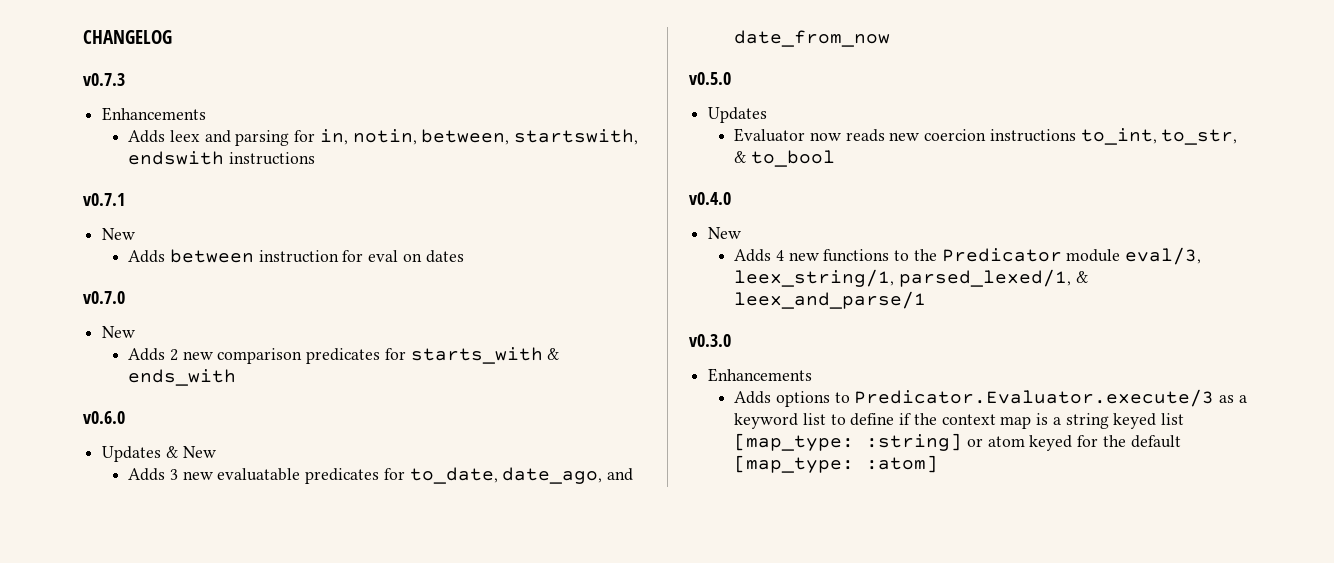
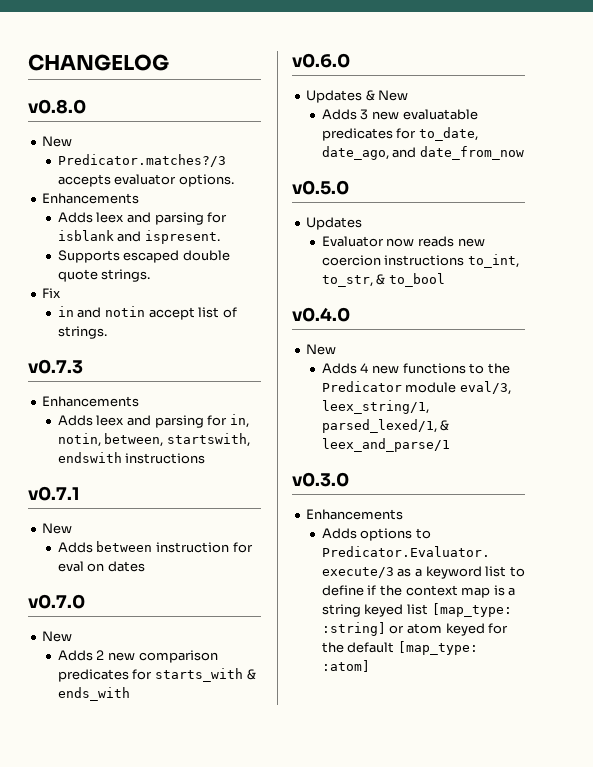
+ v0.8.0
+ New
+ Predicator.matches?/3 accepts evaluator options.
+ Enhancements
+ Adds leex and parsing for isblank and ispresent.
+ Supports escaped double quote strings.
+ Fix
+ in and notin accept list of strings.

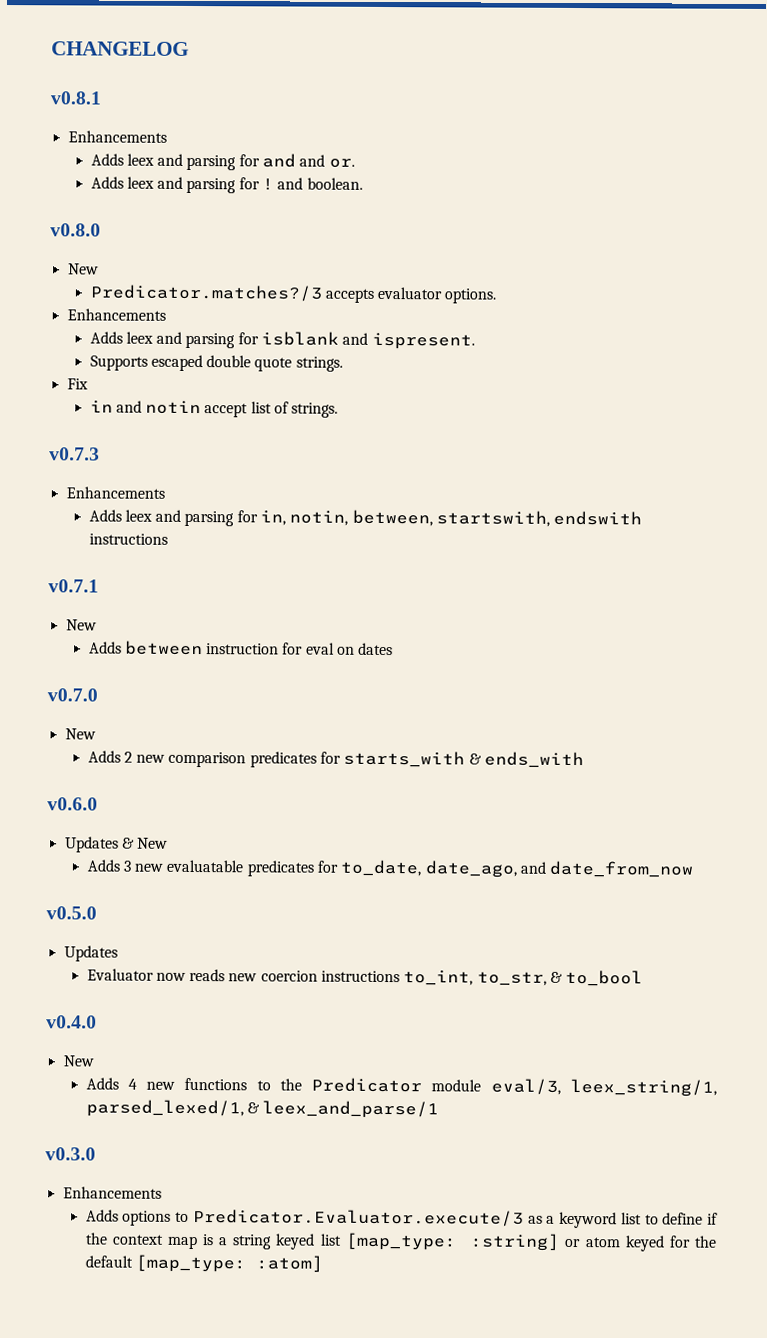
+ v0.8.1
+ Enhancements
+ Adds leex and parsing for and and or.
+ Adds leex and parsing for ! and boolean.

